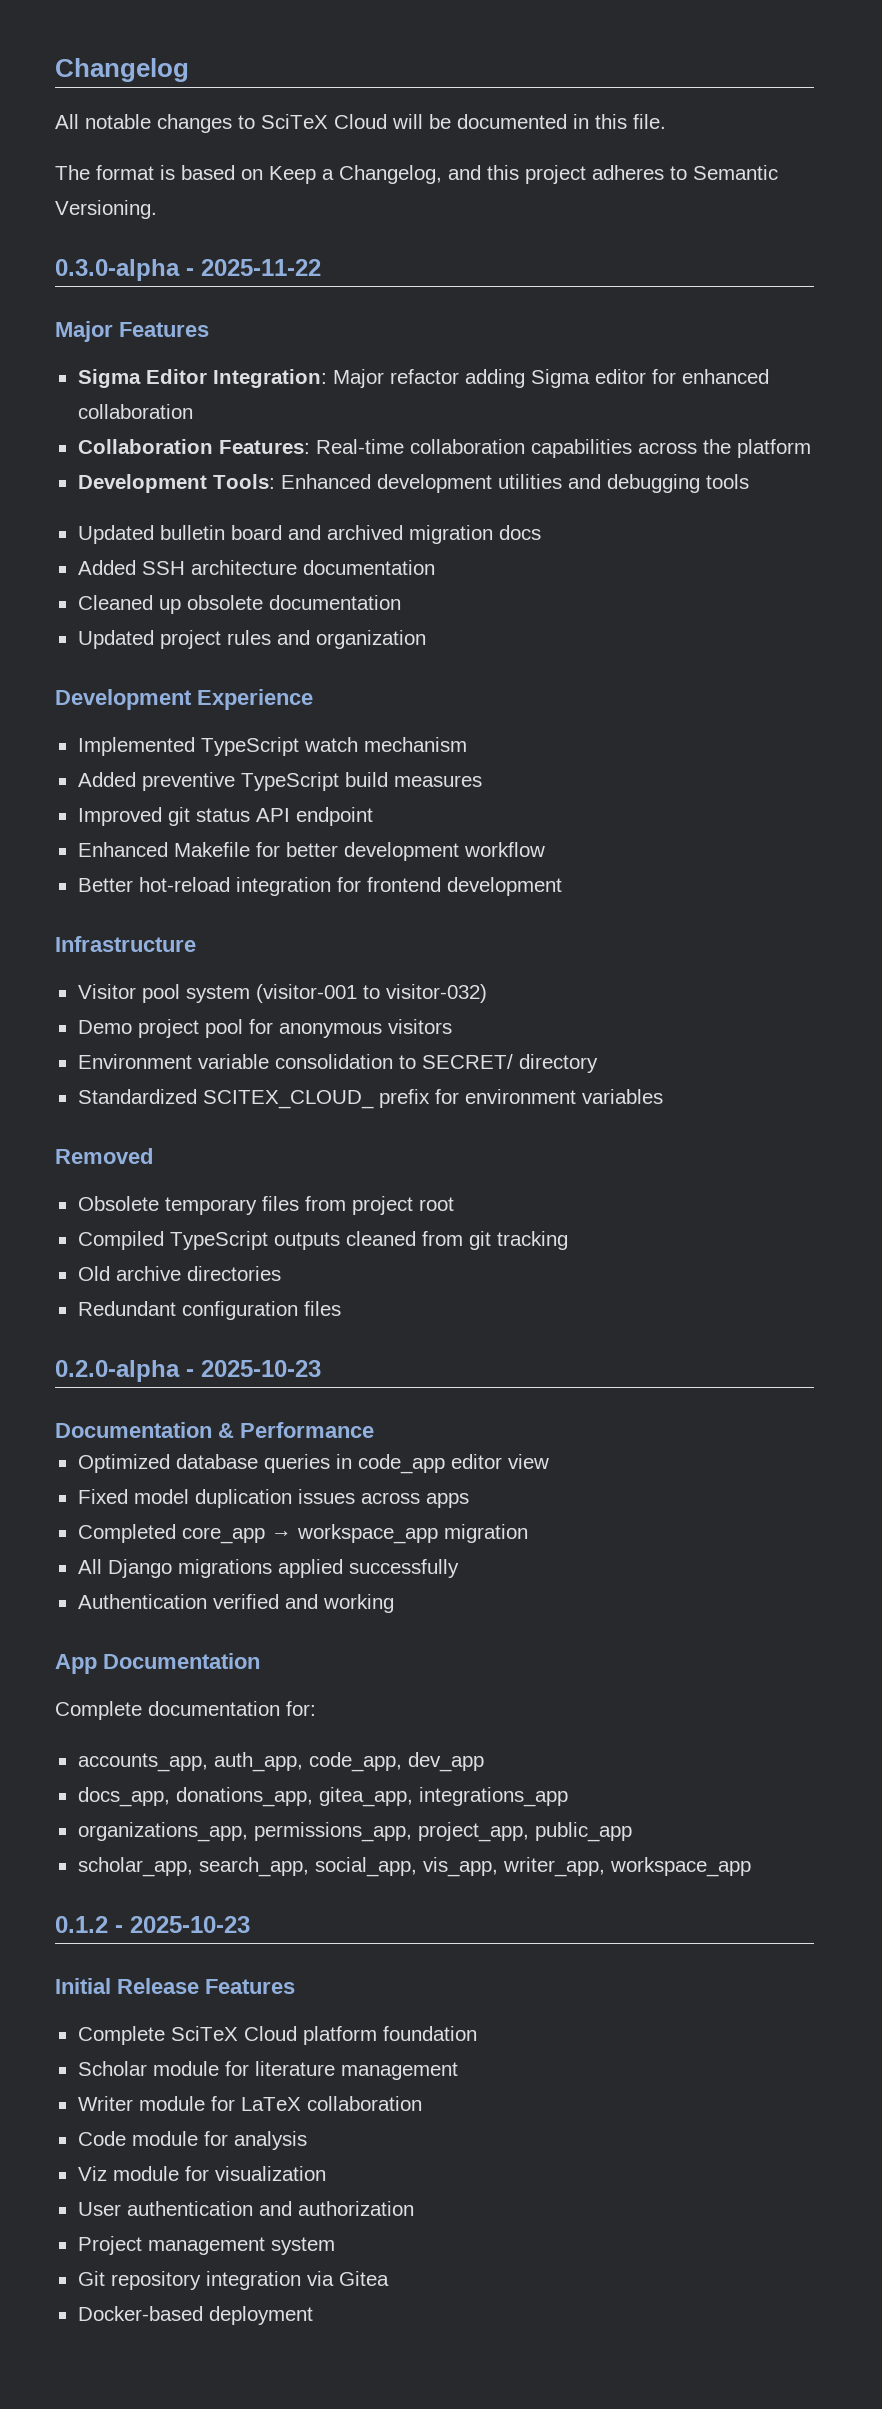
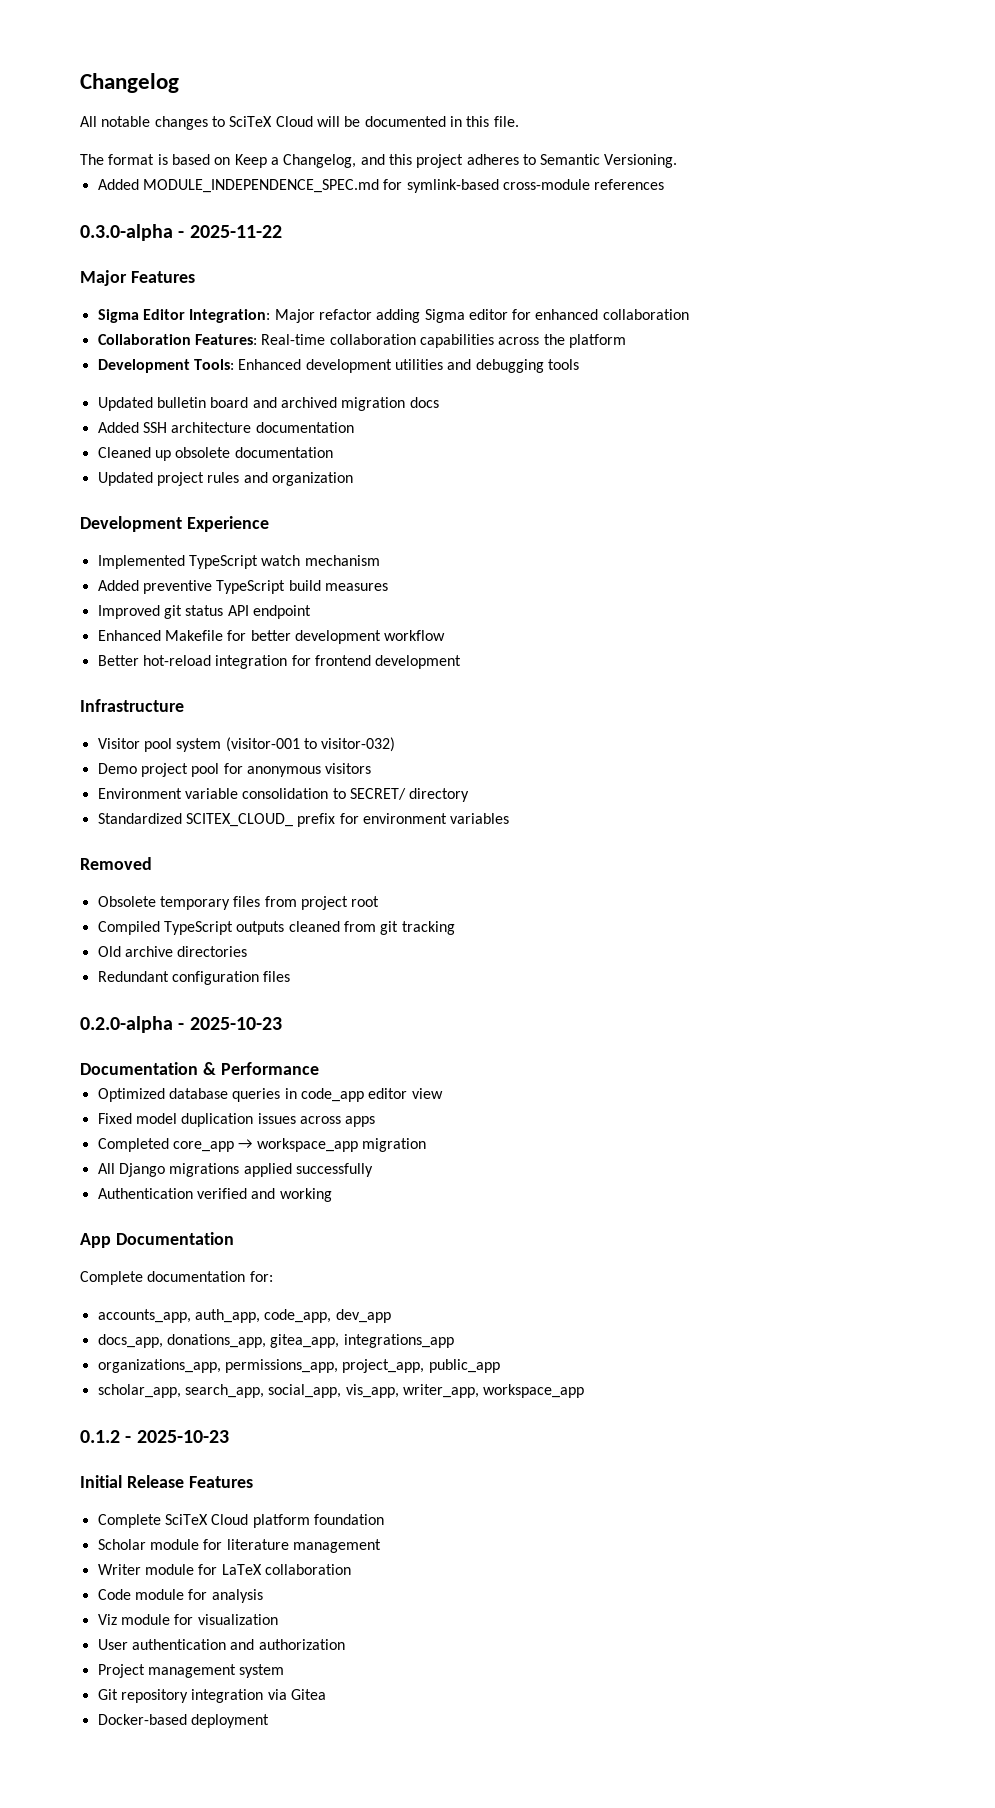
+ Added MODULE_INDEPENDENCE_SPEC.md for symlink-based cross-module references

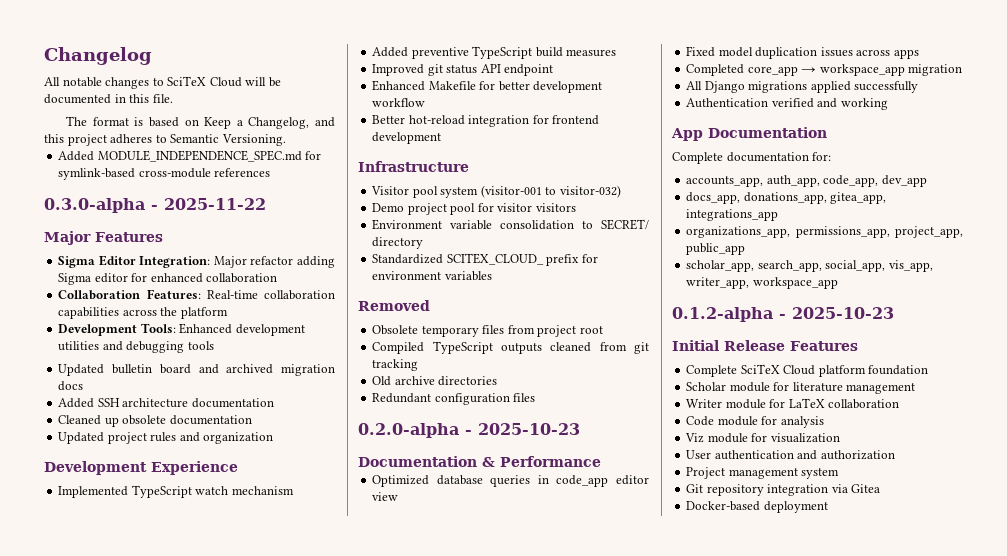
- Demo project pool for anonymous visitors
+ Demo project pool for visitor visitors
- 0.1.2 - 2025-10-23
+ 0.1.2-alpha - 2025-10-23

